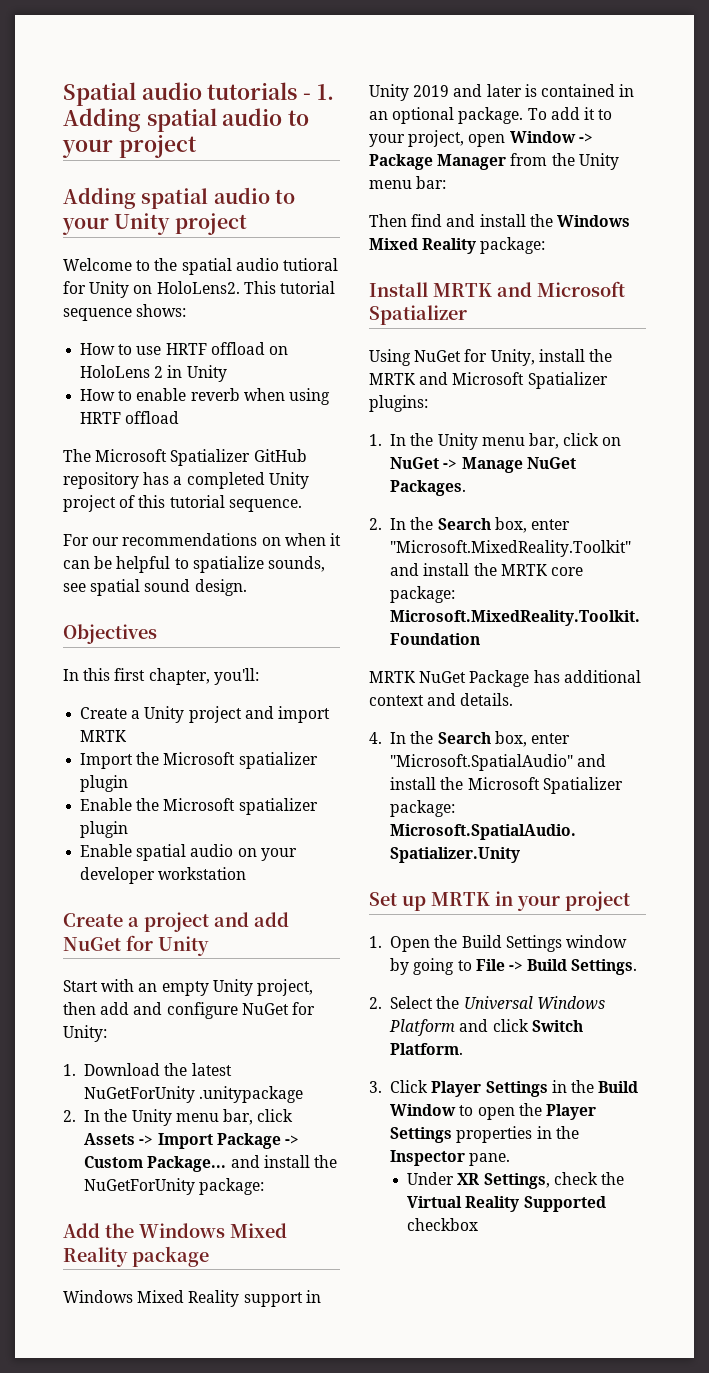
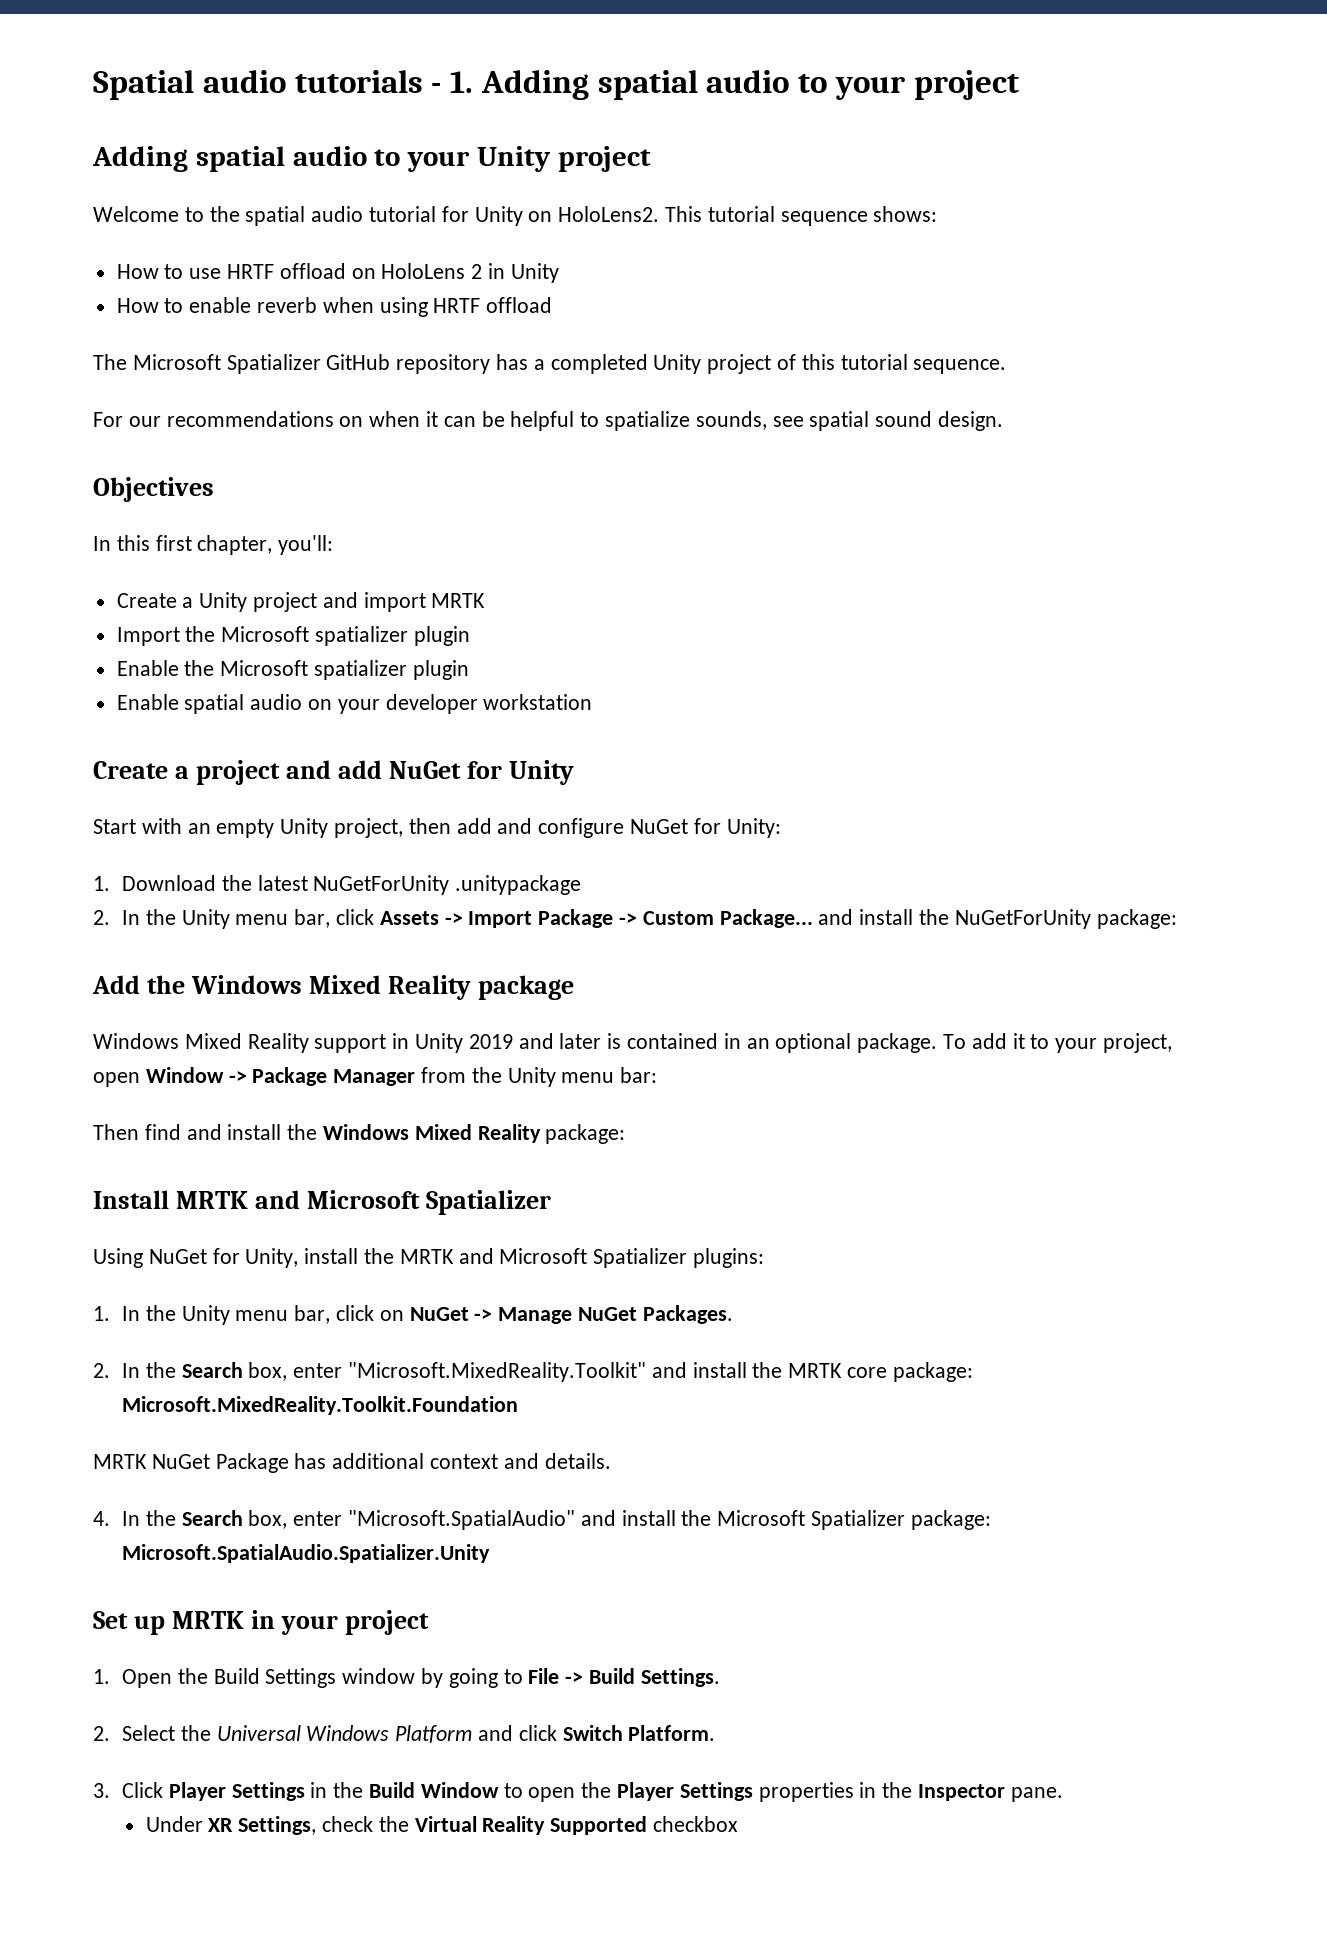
- Welcome to the spatial audio tutioral for Unity on HoloLens2.
+ Welcome to the spatial audio tutorial for Unity on HoloLens2.

